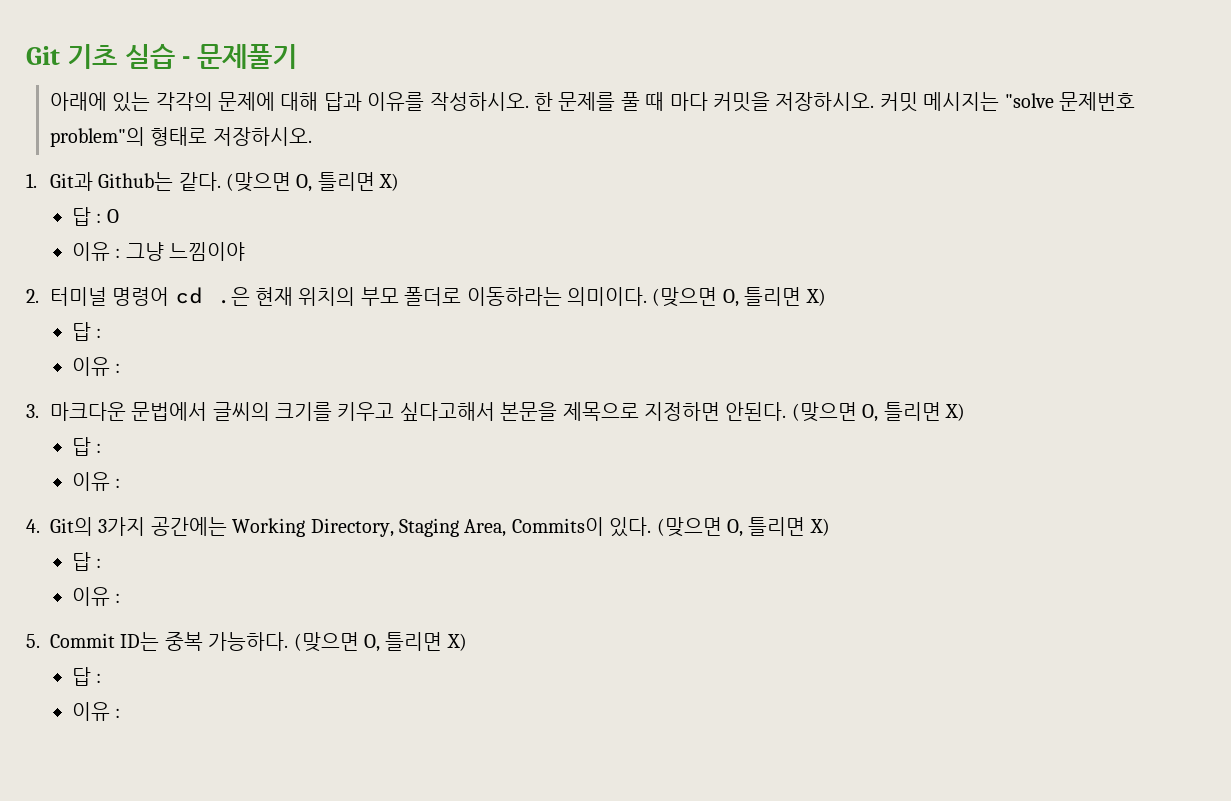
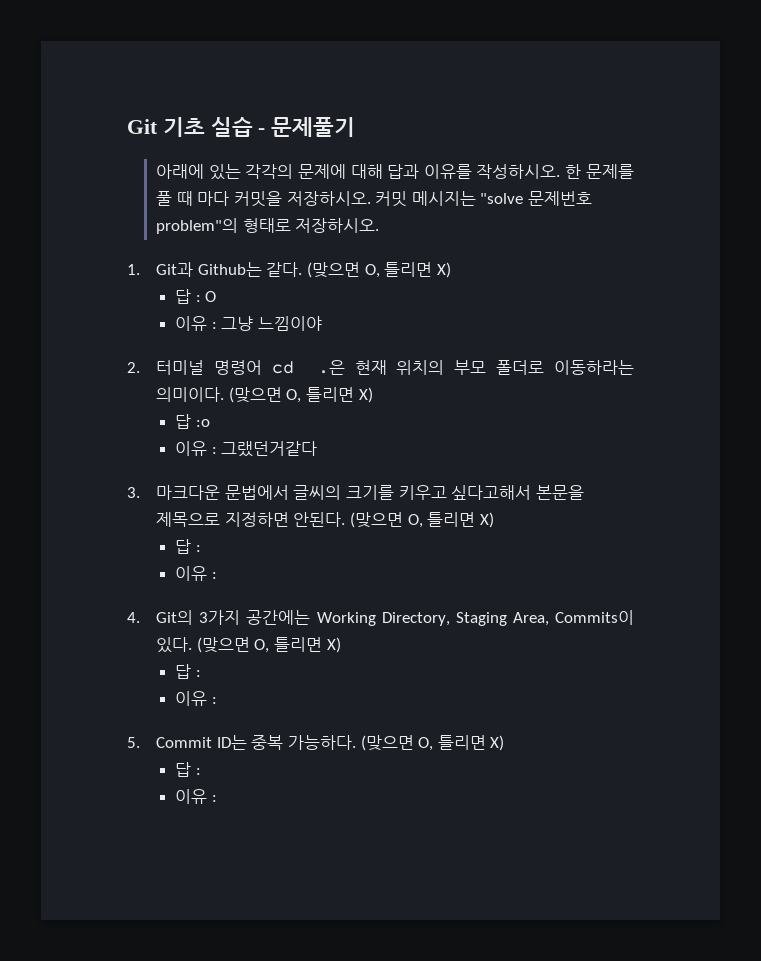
  2. 터미널 명령어 cd .은 현재 위치의 부모 폴더로 이동하라는 의미이다. (맞으면 O, 틀리면 X)
- 답 :
- 이유 :
+ 답 :o
+ 이유 : 그랬던거같다

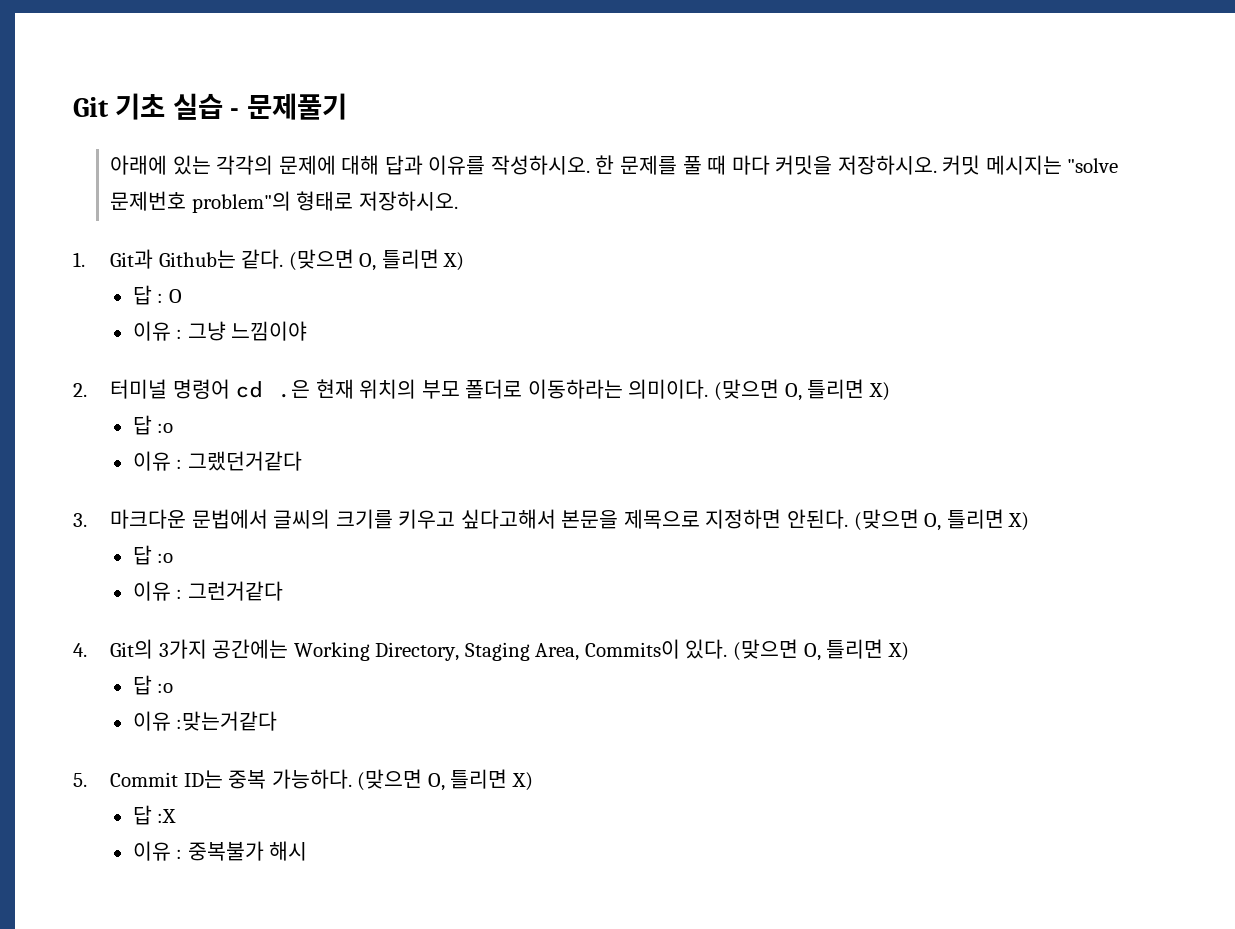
  3. 마크다운 문법에서 글씨의 크기를 키우고 싶다고해서 본문을 제목으로 지정하면 안된다. (맞으면 O, 틀리면 X)
- 답 :
- 이유 :
+ 답 :o
+ 이유 : 그런거같다
  4. Git의 3가지 공간에는 Working Directory, Staging Area, Commits이 있다. (맞으면 O, 틀리면 X)
- 답 :
- 이유 :
+ 답 :o
+ 이유 :맞는거같다
  5. Commit ID는 중복 가능하다. (맞으면 O, 틀리면 X)
- 답 :
- 이유 :
+ 답 :X
+ 이유 : 중복불가 해시

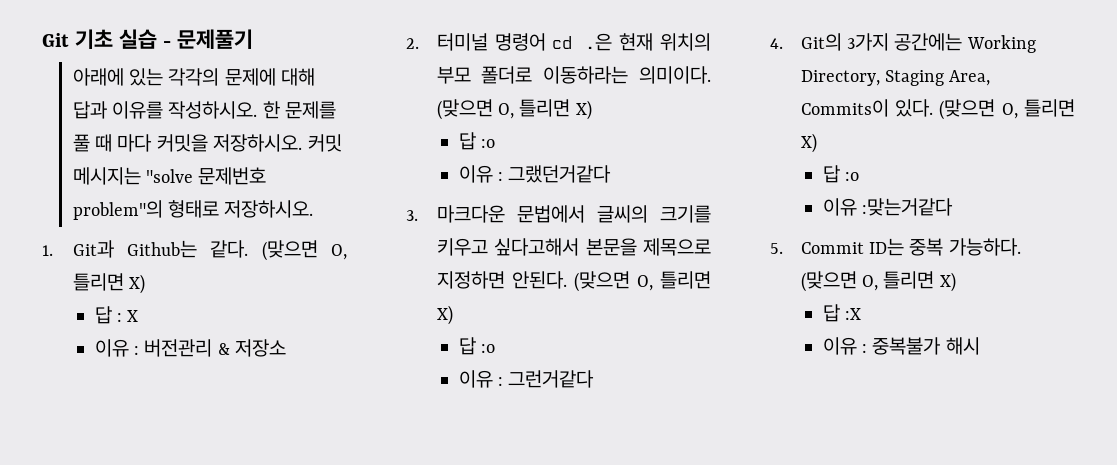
- 답 : O
- 이유 : 그냥 느낌이야
+ 답 : X
+ 이유 : 버전관리 & 저장소

